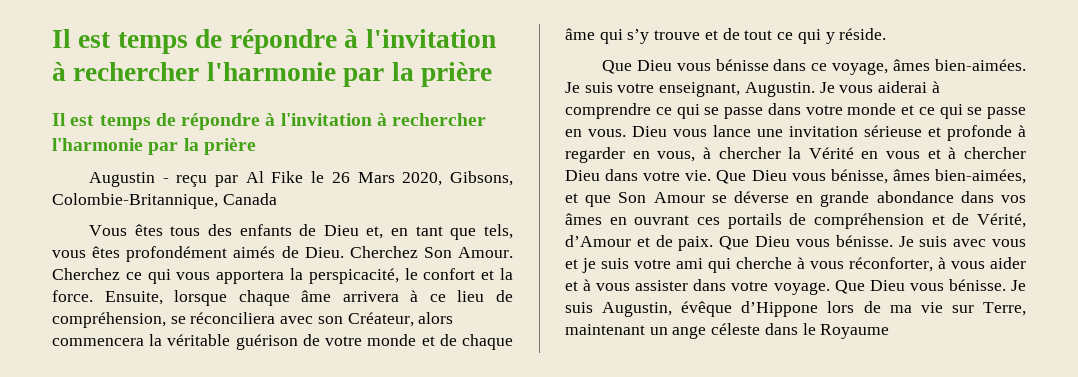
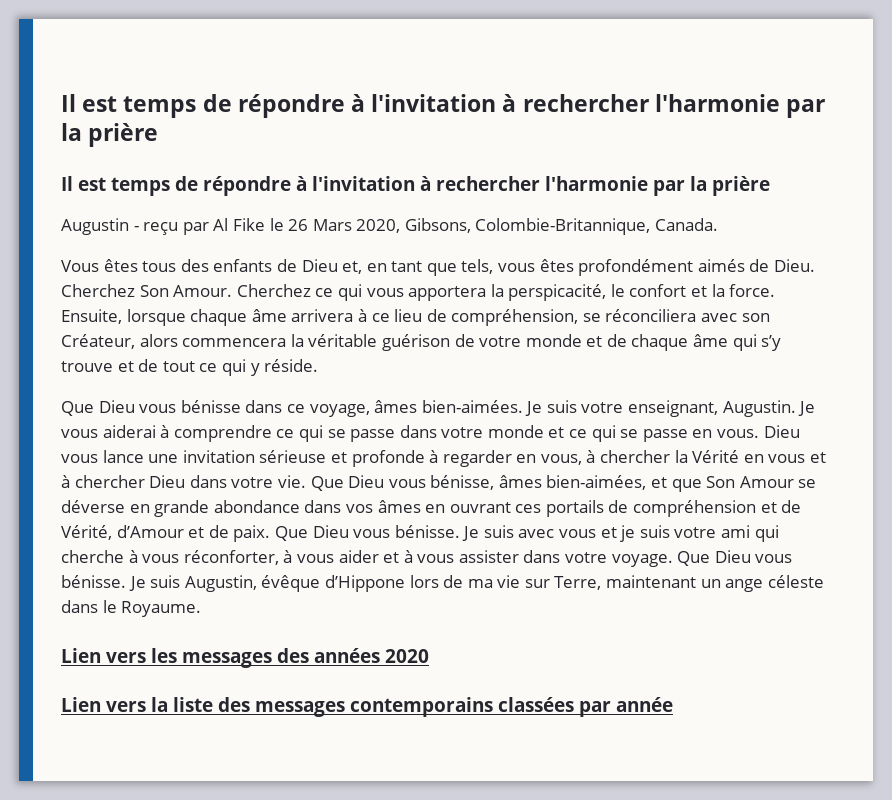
- Augustin - reçu par Al Fike le 26 Mars 2020, Gibsons, Colombie-Britannique, Canada
+ Augustin - reçu par Al Fike le 26 Mars 2020, Gibsons, Colombie-Britannique, Canada.
- Je suis Augustin, évêque d’Hippone lors de ma vie sur Terre, maintenant un ange céleste dans le Royaume
+ Je suis Augustin, évêque d’Hippone lors de ma vie sur Terre, maintenant un ange céleste dans le Royaume.
+ Lien vers les messages des années 2020
+ Lien vers la liste des messages contemporains classées par année

